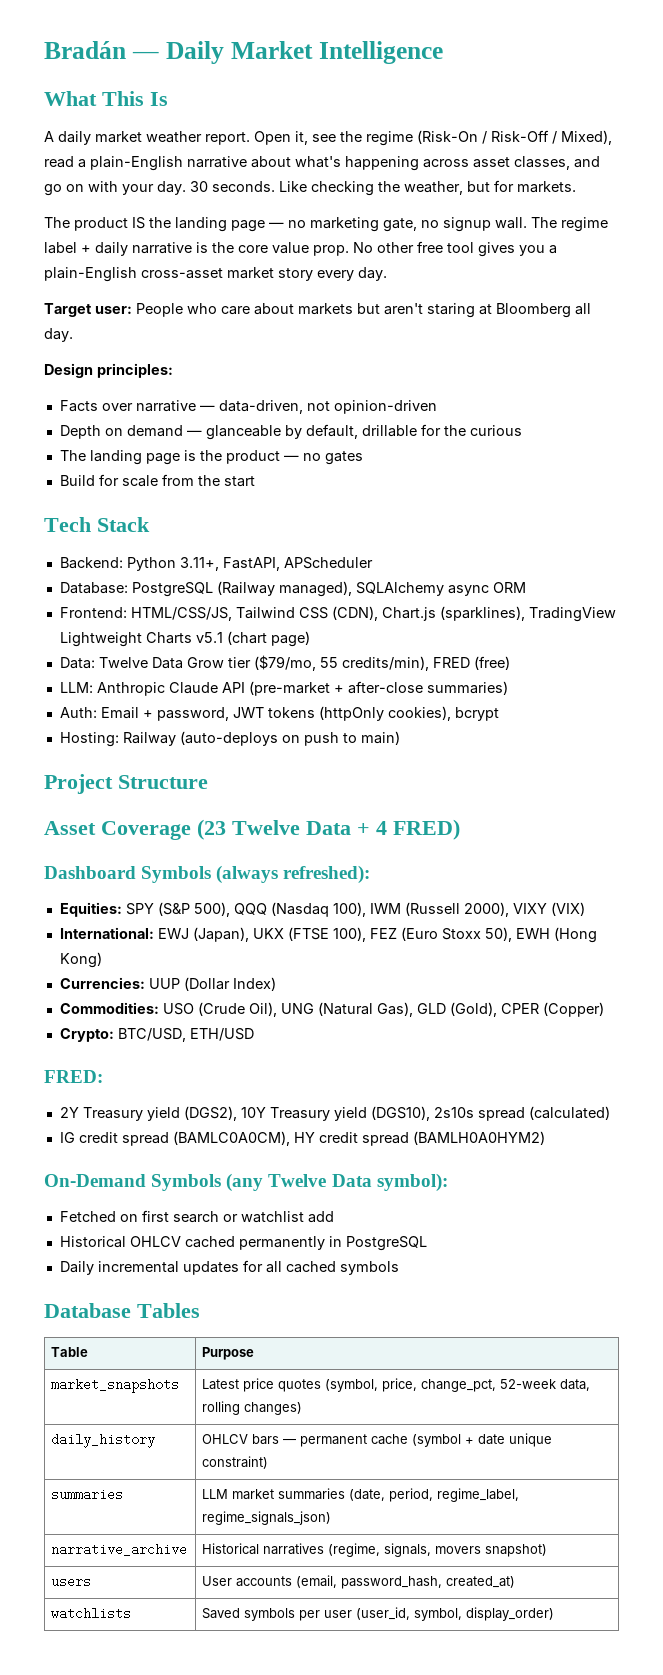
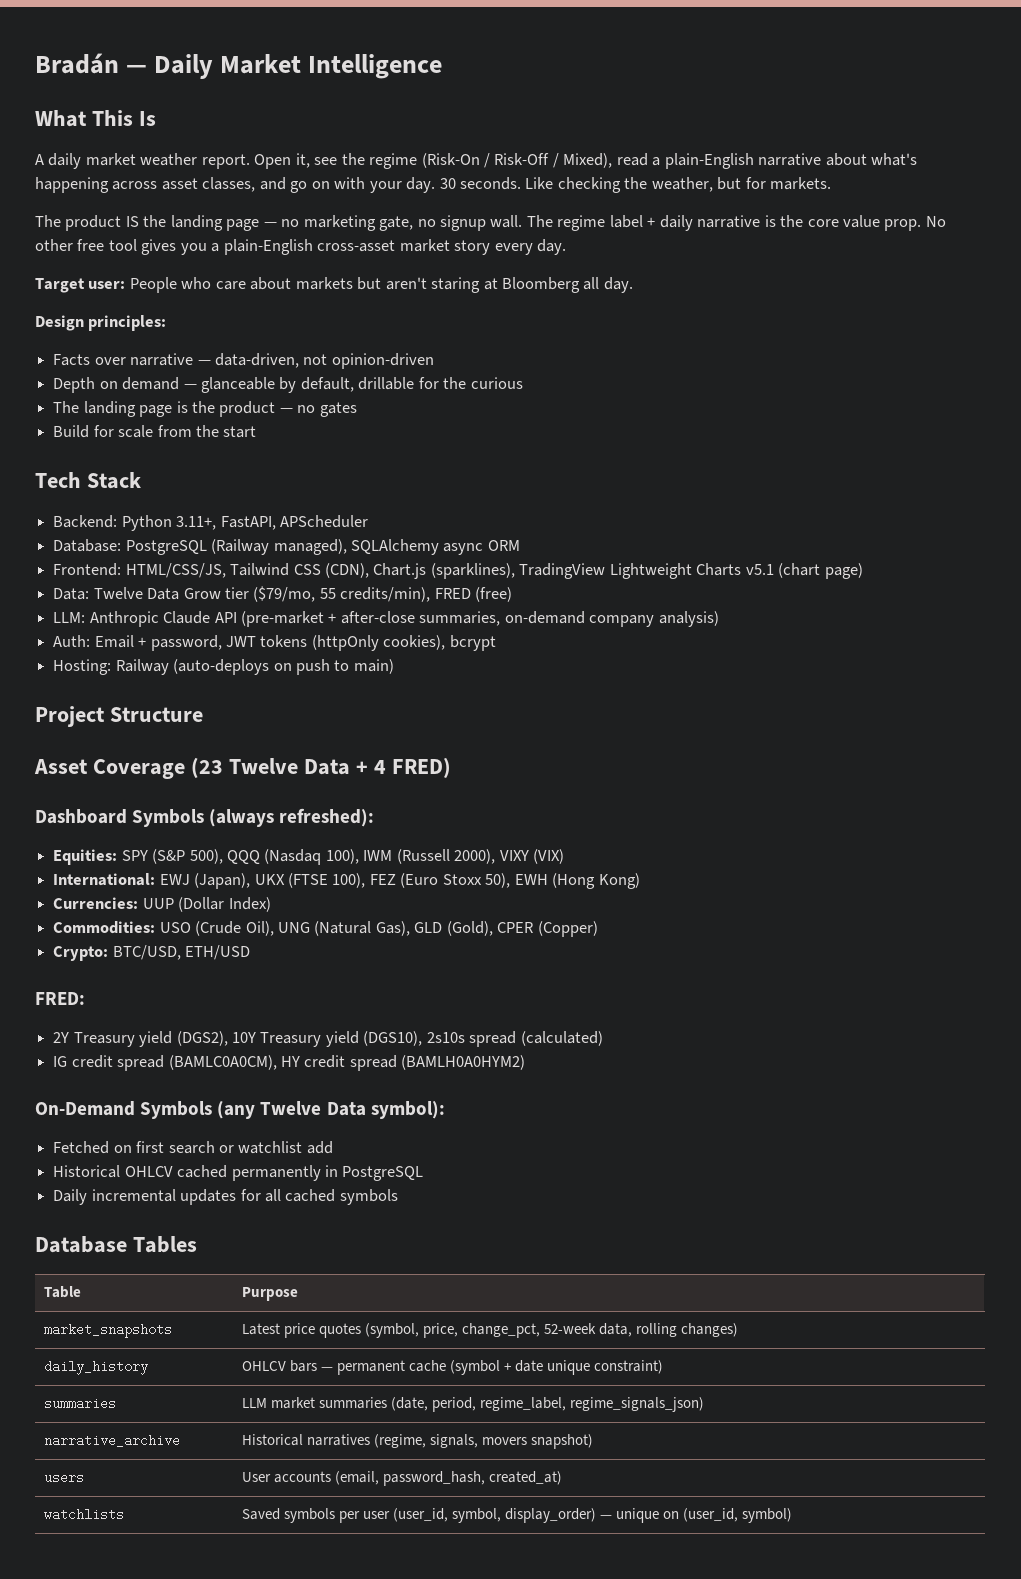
- LLM: Anthropic Claude API (pre-market + after-close summaries)
+ LLM: Anthropic Claude API (pre-market + after-close summaries, on-demand company analysis)
- watchlists | Saved symbols per user (user_id, symbol, display_order)
+ watchlists | Saved symbols per user (user_id, symbol, display_order) — unique on (user_id, symbol)

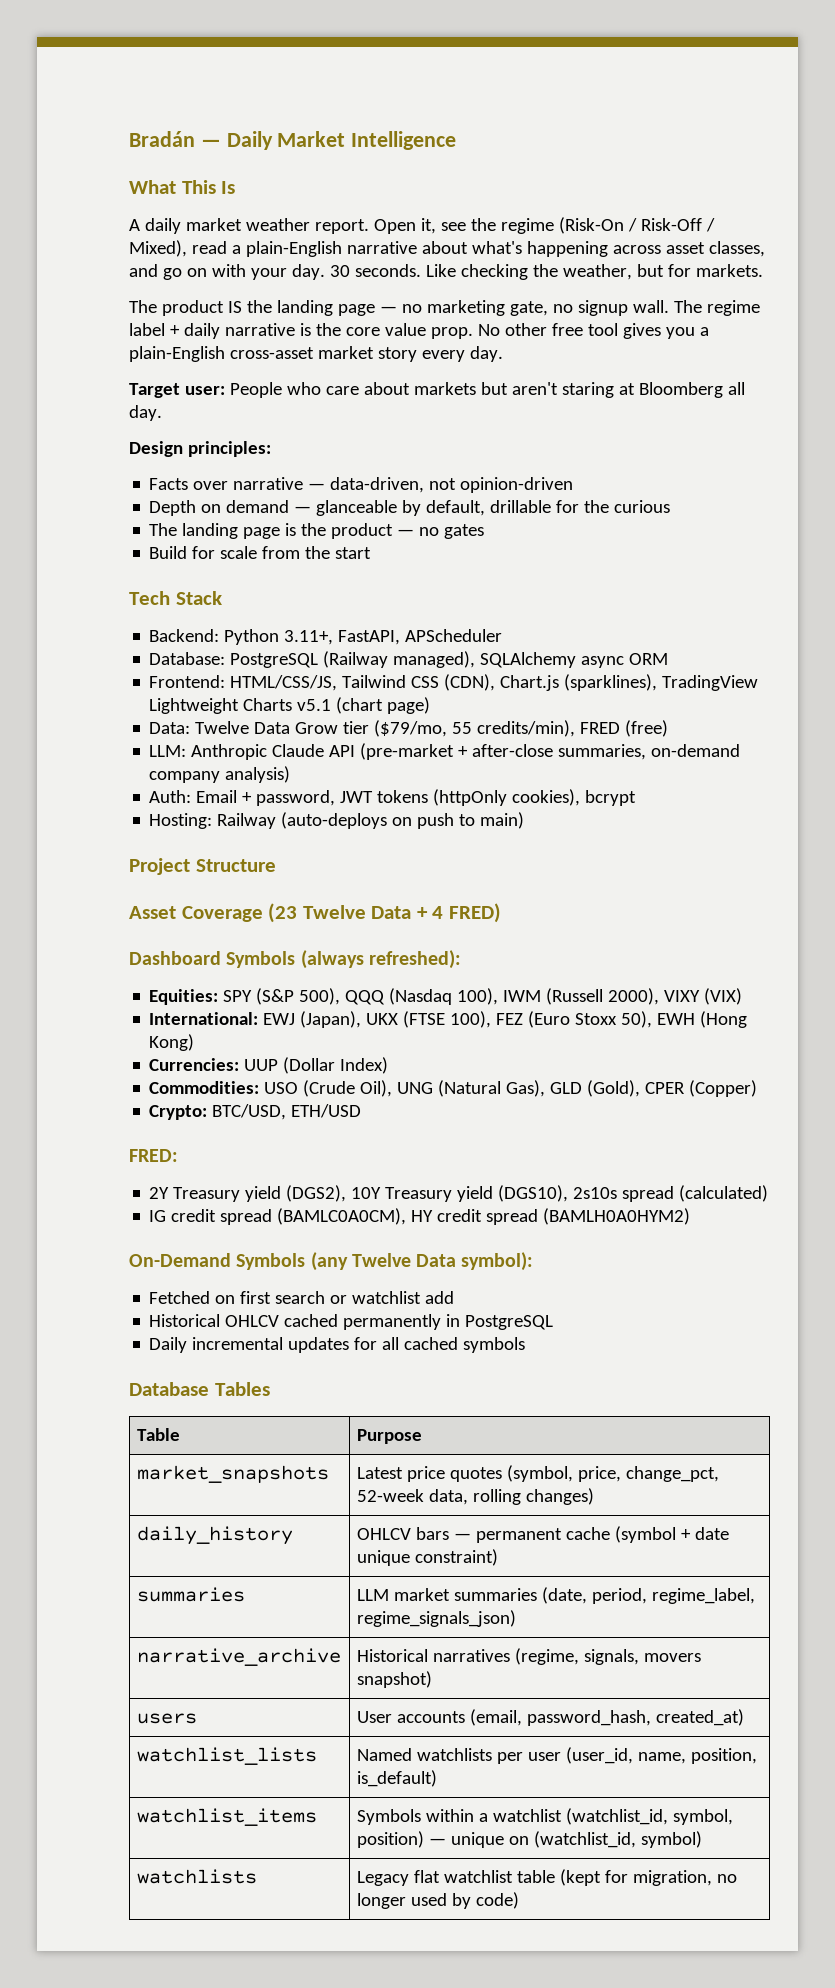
- watchlists | Saved symbols per user (user_id, symbol, display_order) — unique on (user_id, symbol)
+ watchlist_lists | Named watchlists per user (user_id, name, position, is_default)
+ watchlist_items | Symbols within a watchlist (watchlist_id, symbol, position) — unique on (watchlist_id, symbol)
+ watchlists | Legacy flat watchlist table (kept for migration, no longer used by code)

